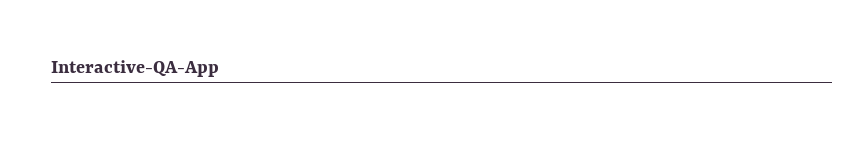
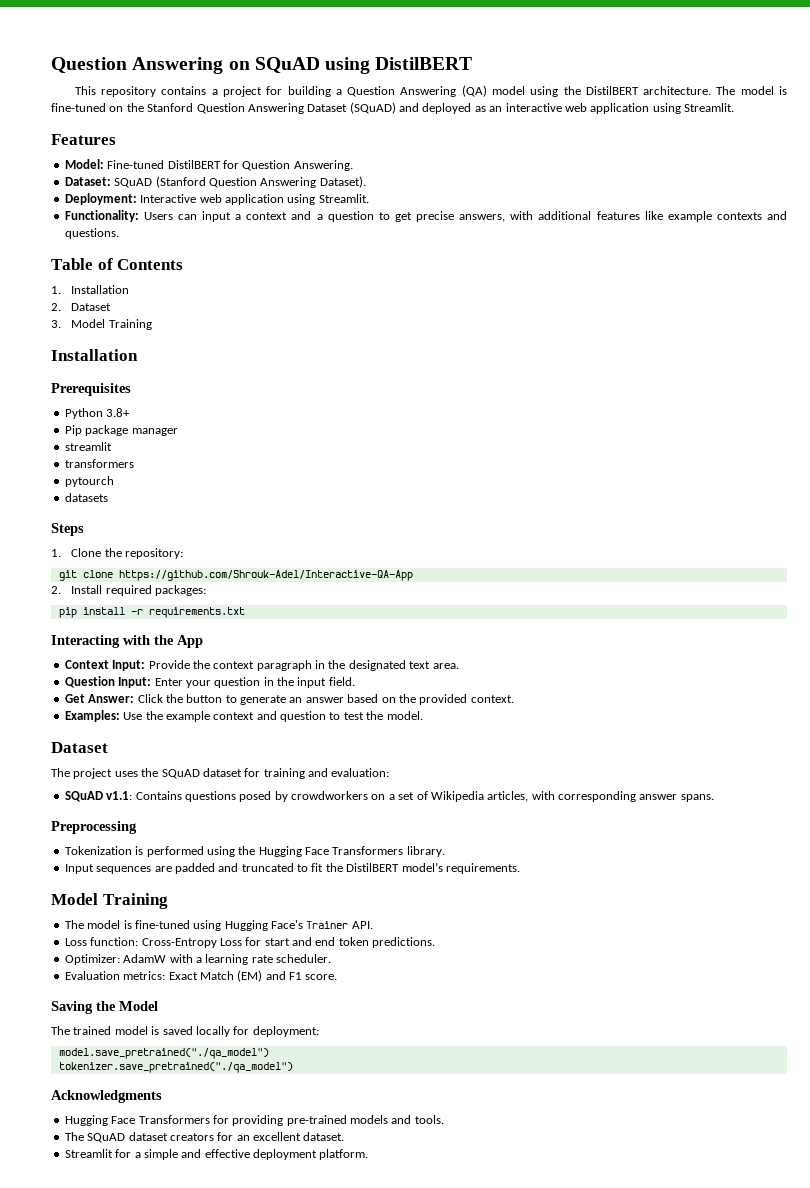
- Interactive-QA-App
+ Question Answering on SQuAD using DistilBERT
+ This repository contains a project for building a Question Answering (QA) model using the DistilBERT architecture. The model is fine-tuned on the Stanford Question Answering Dataset (SQuAD) and deployed as an interactive web application using Streamlit.
+ Features
+ Model: Fine-tuned DistilBERT for Question Answering.
+ Dataset: SQuAD (Stanford Question Answering Dataset).
+ Deployment: Interactive web application using Streamlit.
+ Functionality: Users can input a context and a question to get precise answers, with additional features like example contexts and questions.
+ Table of Contents
+ 1. Installation
+ 2. Dataset
+ 3. Model Training
+ Installation
+ Prerequisites
+ Python 3.8+
+ Pip package manager
+ streamlit
+ transformers
+ pytourch
+ datasets
+ Steps
+ 1. Clone the repository:
+ git clone https://github.com/Shrouk-Adel/Interactive-QA-App
+ 2. Install required packages:
+ pip install -r requirements.txt
+ Interacting with the App
+ Context Input: Provide the context paragraph in the designated text area.
+ Question Input: Enter your question in the input field.
+ Get Answer: Click the button to generate an answer based on the provided context.
+ Examples: Use the example context and question to test the model.
+ Dataset
+ The project uses the SQuAD dataset for training and evaluation:
+ SQuAD v1.1: Contains questions posed by crowdworkers on a set of Wikipedia articles, with corresponding answer spans.
+ Preprocessing
+ Tokenization is performed using the Hugging Face Transformers library.
+ Input sequences are padded and truncated to fit the DistilBERT model’s requirements.
+ Model Training
+ The model is fine-tuned using Hugging Face's Trainer API.
+ Loss function: Cross-Entropy Loss for start and end token predictions.
+ Optimizer: AdamW with a learning rate scheduler.
+ Evaluation metrics: Exact Match (EM) and F1 score.
+ Saving the Model
+ The trained model is saved locally for deployment:
+ model.save_pretrained("./qa_model")
+ tokenizer.save_pretrained("./qa_model")
+ Acknowledgments
+ Hugging Face Transformers for providing pre-trained models and tools.
+ The SQuAD dataset creators for an excellent dataset.
+ Streamlit for a simple and effective deployment platform.

